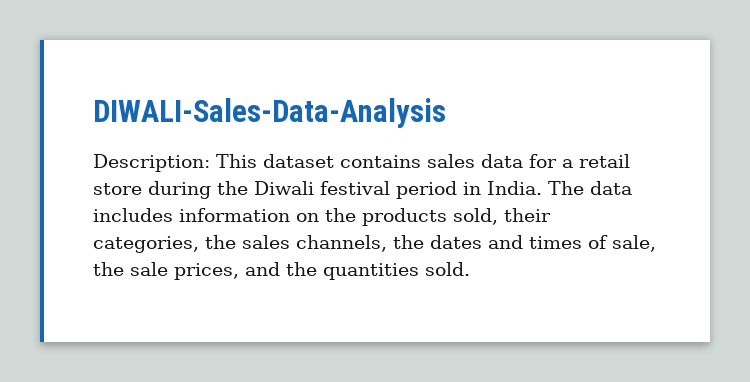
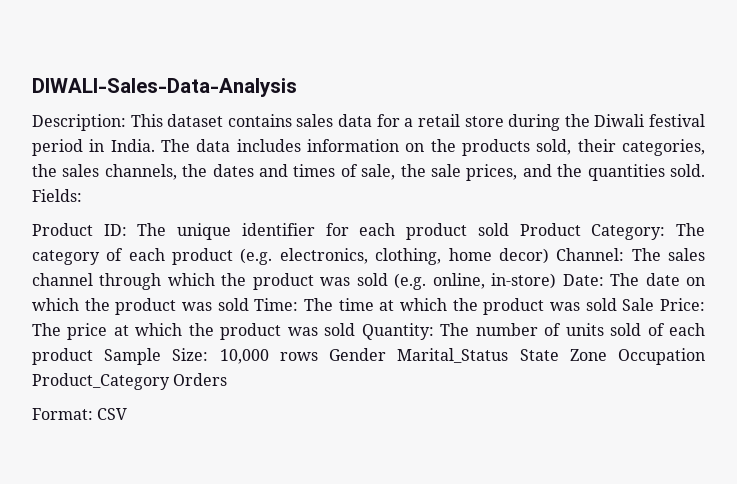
+ Fields:
+ Product ID: The unique identifier for each product sold Product Category: The category of each product (e.g. electronics, clothing, home decor) Channel: The sales channel through which the product was sold (e.g. online, in-store) Date: The date on which the product was sold Time: The time at which the product was sold Sale Price: The price at which the product was sold Quantity: The number of units sold of each product Sample Size: 10,000 rows Gender Marital_Status State Zone Occupation Product_Category Orders
+ Format: CSV

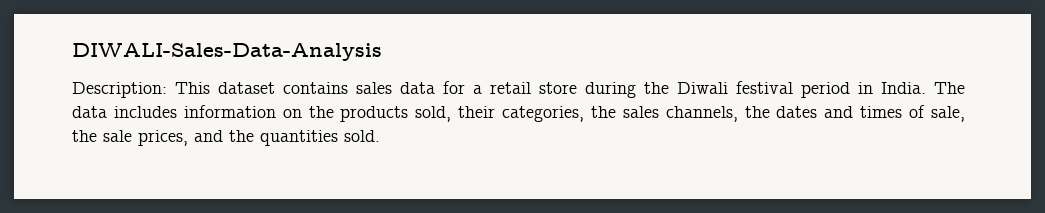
- Fields:
- Product ID: The unique identifier for each product sold Product Category: The category of each product (e.g. electronics, clothing, home decor) Channel: The sales channel through which the product was sold (e.g. online, in-store) Date: The date on which the product was sold Time: The time at which the product was sold Sale Price: The price at which the product was sold Quantity: The number of units sold of each product Sample Size: 10,000 rows Gender Marital_Status State Zone Occupation Product_Category Orders
- Format: CSV

